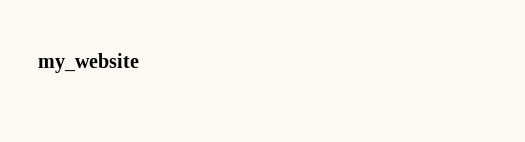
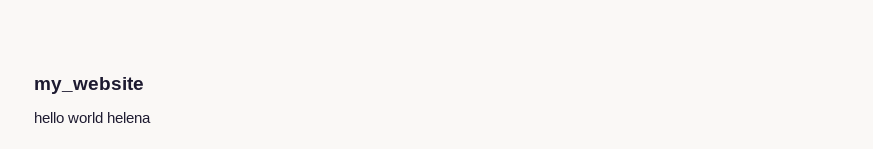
+ hello world helena

